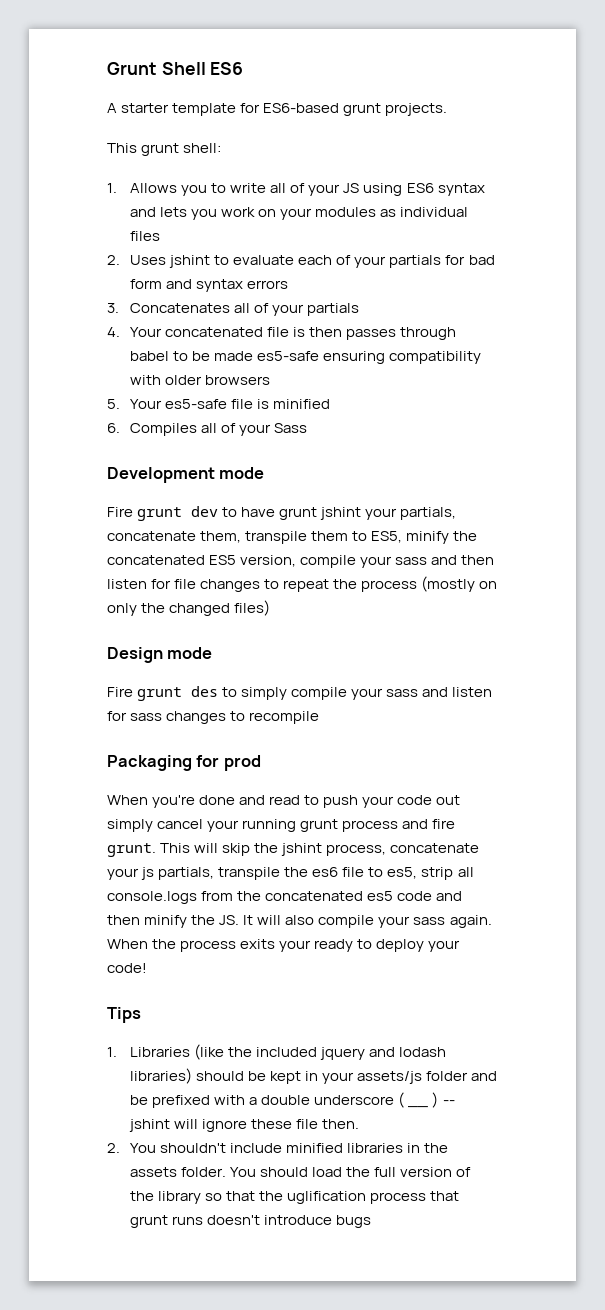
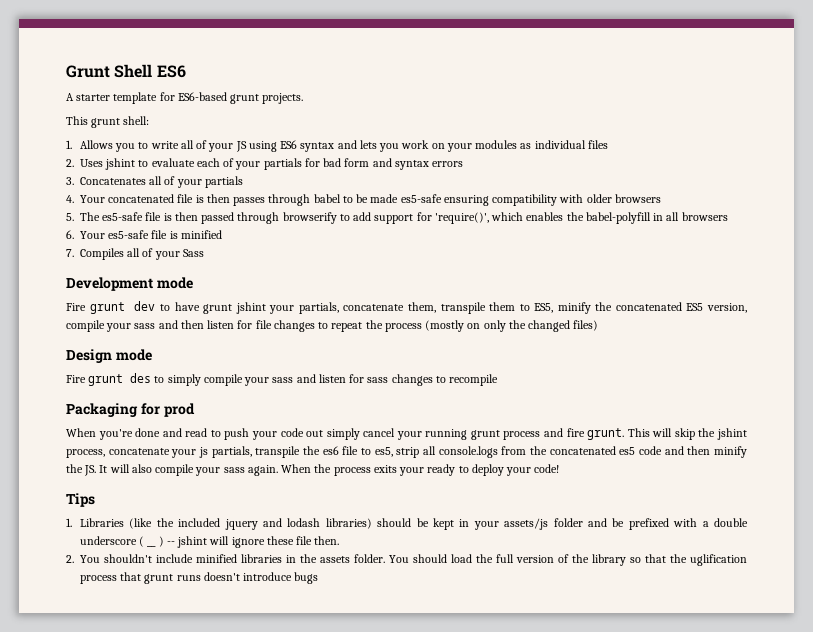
- 5. Your es5-safe file is minified
+ 5. The es5-safe file is then passed through browserify to add support for 'require()', which enables the babel-polyfill in all browsers
+ 6. Your es5-safe file is minified
- 6. Compiles all of your Sass
+ 7. Compiles all of your Sass

